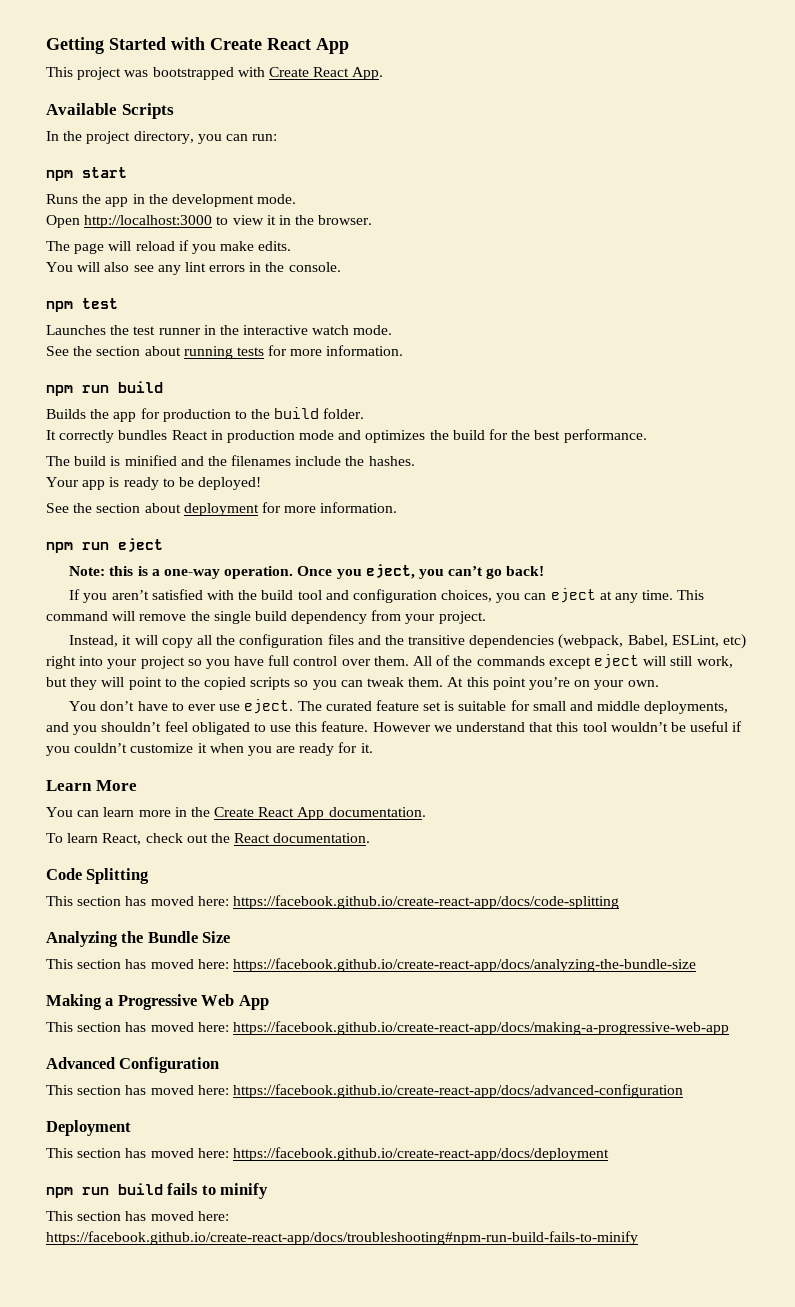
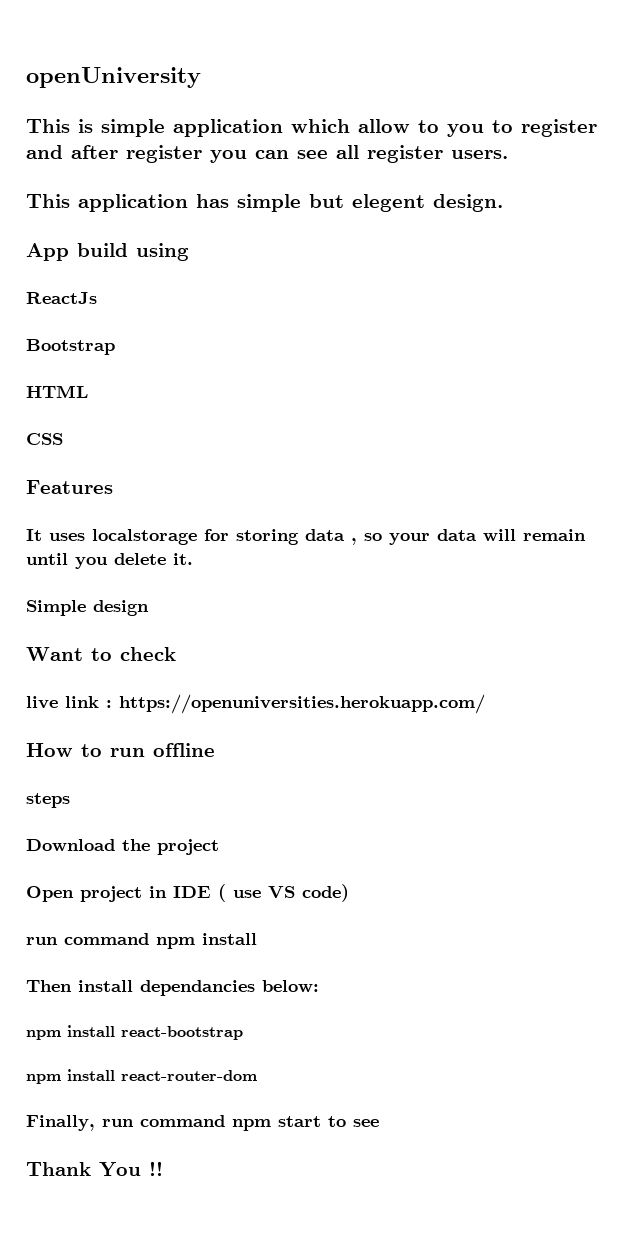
- Getting Started with Create React App
- This project was bootstrapped with Create React App.
- Available Scripts
- In the project directory, you can run:
- npm start
- Runs the app in the development mode.
- Open http://localhost:3000 to view it in the browser.
- The page will reload if you make edits.
- You will also see any lint errors in the console.
- npm test
- Launches the test runner in the interactive watch mode.
- See the section about running tests for more information.
- npm run build
- Builds the app for production to the build folder.
- It correctly bundles React in production mode and optimizes the build for the best performance.
- The build is minified and the filenames include the hashes.
- Your app is ready to be deployed!
- See the section about deployment for more information.
- npm run eject
- Note: this is a one-way operation. Once you eject, you can’t go back!
- If you aren’t satisfied with the build tool and configuration choices, you can eject at any time. This command will remove the single build dependency from your project.
- Instead, it will copy all the configuration files and the transitive dependencies (webpack, Babel, ESLint, etc) right into your project so you have full control over them. All of the commands except eject will still work, but they will point to the copied scripts so you can tweak them. At this point you’re on your own.
- You don’t have to ever use eject. The curated feature set is suitable for small and middle deployments, and you shouldn’t feel obligated to use this feature. However we understand that this tool wouldn’t be useful if you couldn’t customize it when you are ready for it.
- Learn More
- You can learn more in the Create React App documentation.
- To learn React, check out the React documentation.
- Code Splitting
- This section has moved here: https://facebook.github.io/create-react-app/docs/code-splitting
- Analyzing the Bundle Size
- This section has moved here: https://facebook.github.io/create-react-app/docs/analyzing-the-bundle-size
- Making a Progressive Web App
- This section has moved here: https://facebook.github.io/create-react-app/docs/making-a-progressive-web-app
- Advanced Configuration
- This section has moved here: https://facebook.github.io/create-react-app/docs/advanced-configuration
- Deployment
- This section has moved here: https://facebook.github.io/create-react-app/docs/deployment
- npm run build fails to minify
- This section has moved here: https://facebook.github.io/create-react-app/docs/troubleshooting#npm-run-build-fails-to-minify
+ openUniversity
+ This is simple application which allow to you to register and after register you can see all register users.
+ This application has simple but elegent design.
+ App build using
+ ReactJs
+ Bootstrap
+ HTML
+ CSS
+ Features
+ It uses localstorage for storing data , so your data will remain until you delete it.
+ Simple design
+ Want to check
+ live link : https://openuniversities.herokuapp.com/
+ How to run offline
+ steps
+ Download the project
+ Open project in IDE ( use VS code)
+ run command npm install
+ Then install dependancies below:
+ npm install react-bootstrap
+ npm install react-router-dom
+ Finally, run command npm start to see
+ Thank You !!

